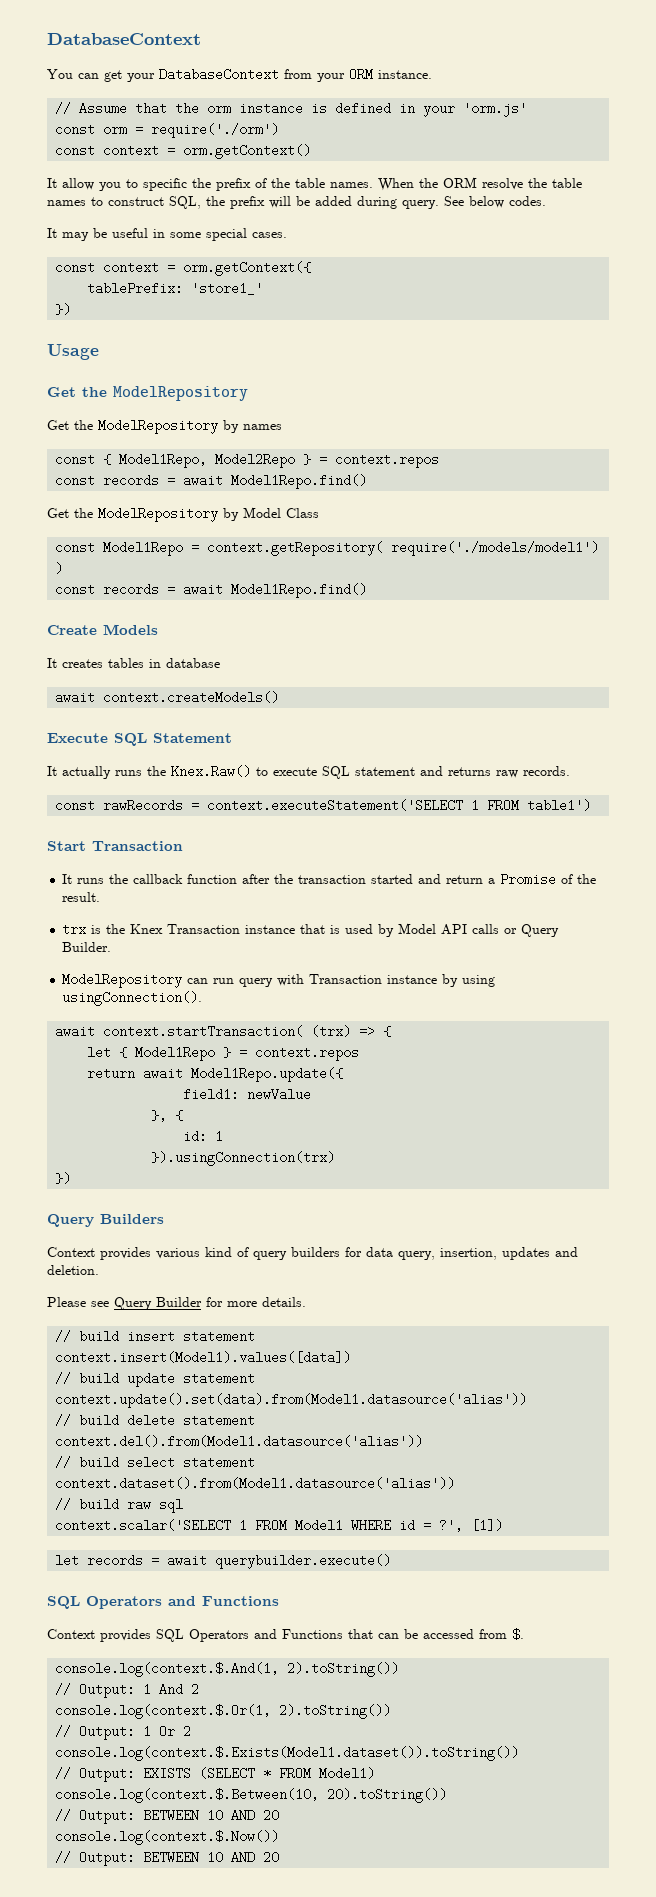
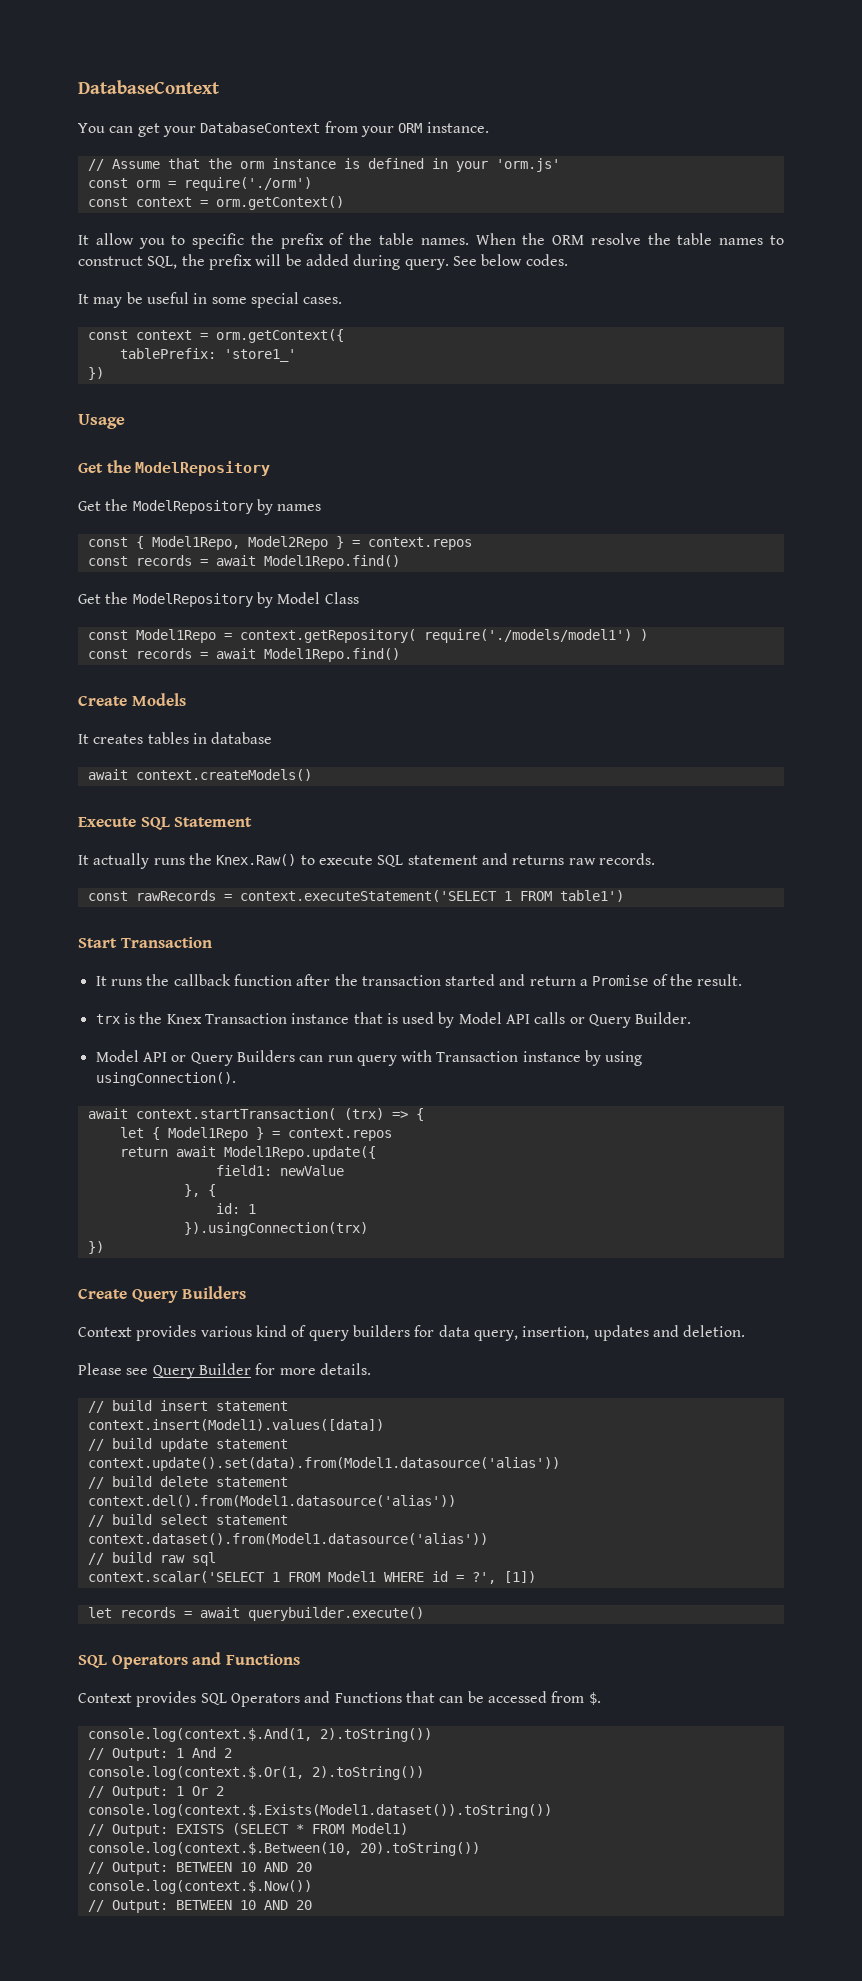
- ModelRepository can run query with Transaction instance by using usingConnection().
+ Model API or Query Builders can run query with Transaction instance by using usingConnection().
- Query Builders
+ Create Query Builders

